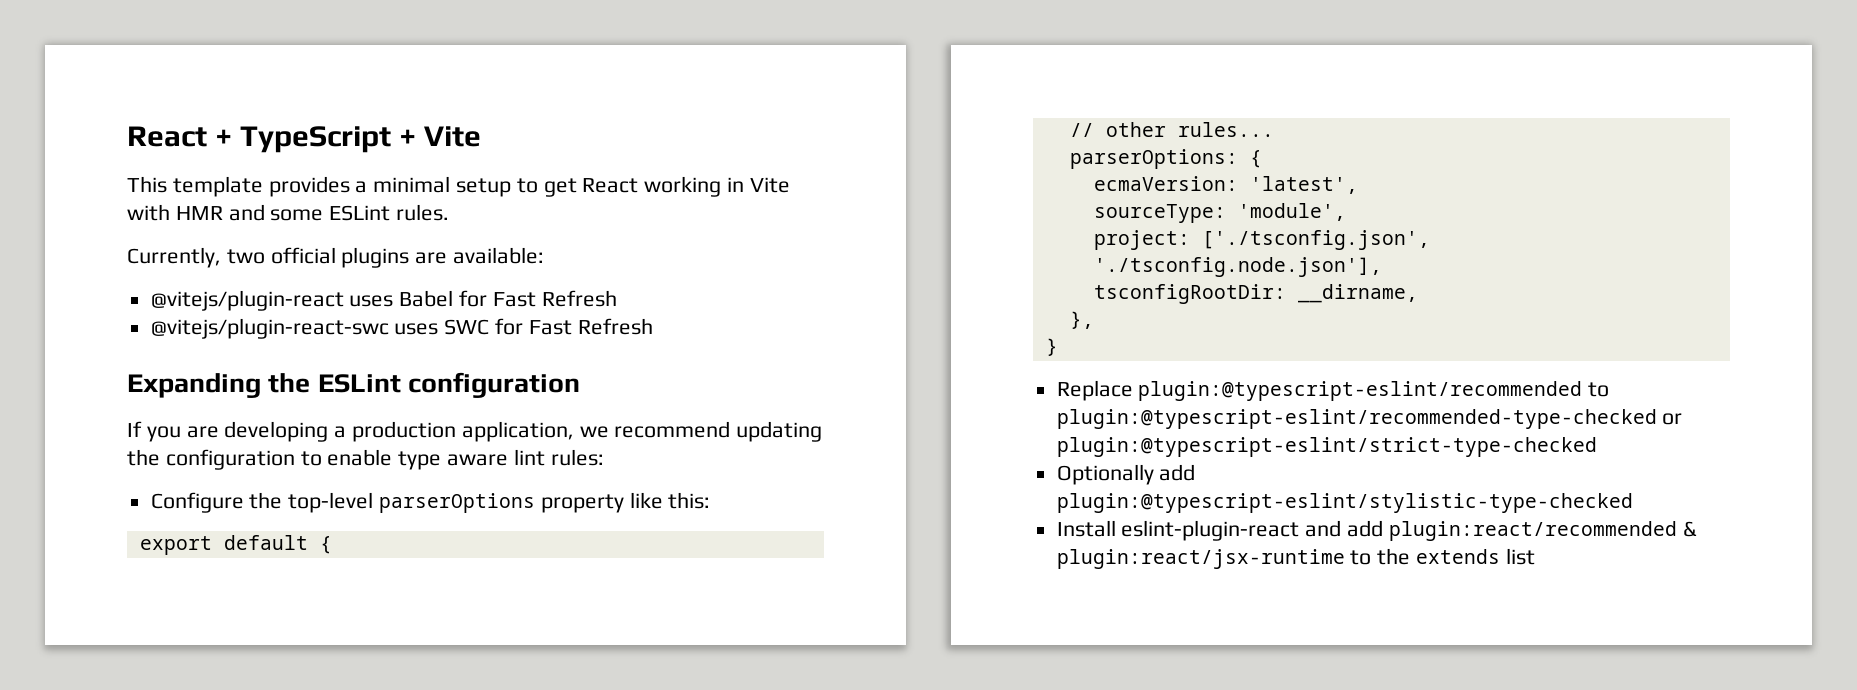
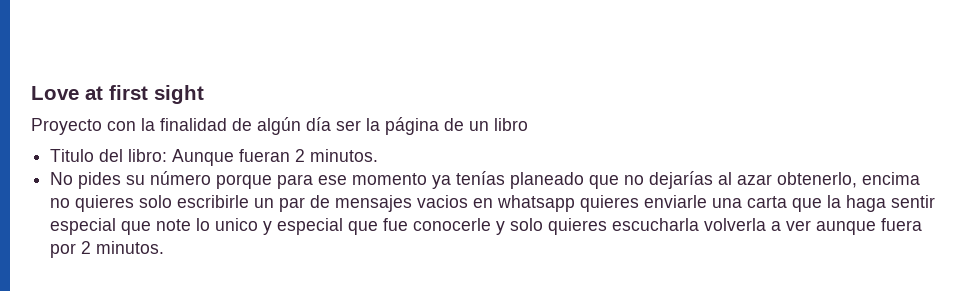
- React + TypeScript + Vite
- This template provides a minimal setup to get React working in Vite with HMR and some ESLint rules.
- Currently, two official plugins are available:
- @vitejs/plugin-react uses Babel for Fast Refresh
- @vitejs/plugin-react-swc uses SWC for Fast Refresh
- Expanding the ESLint configuration
- If you are developing a production application, we recommend updating the configuration to enable type aware lint rules:
- Configure the top-level parserOptions property like this:
- export default {
- // other rules...
- parserOptions: {
- ecmaVersion: 'latest',
- sourceType: 'module',
- project: ['./tsconfig.json', './tsconfig.node.json'],
- tsconfigRootDir: __dirname,
- },
- }
- Replace plugin:@typescript-eslint/recommended to plugin:@typescript-eslint/recommended-type-checked or plugin:@typescript-eslint/strict-type-checked
- Optionally add plugin:@typescript-eslint/stylistic-type-checked
- Install eslint-plugin-react and add plugin:react/recommended & plugin:react/jsx-runtime to the extends list
+ Love at first sight
+ Proyecto con la finalidad de algún día ser la página de un libro
+ Titulo del libro: Aunque fueran 2 minutos.
+ No pides su número porque para ese momento ya tenías planeado que no dejarías al azar obtenerlo, encima no quieres solo escribirle un par de mensajes vacios en whatsapp quieres enviarle una carta que la haga sentir especial que note lo unico y especial que fue conocerle y solo quieres escucharla volverla a ver aunque fuera por 2 minutos.

